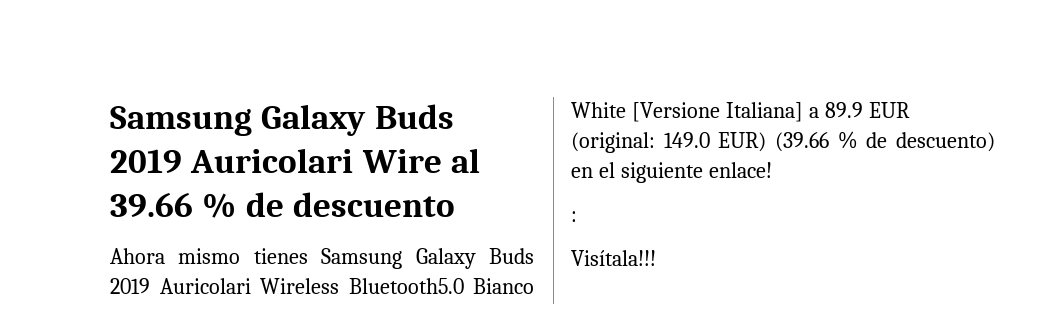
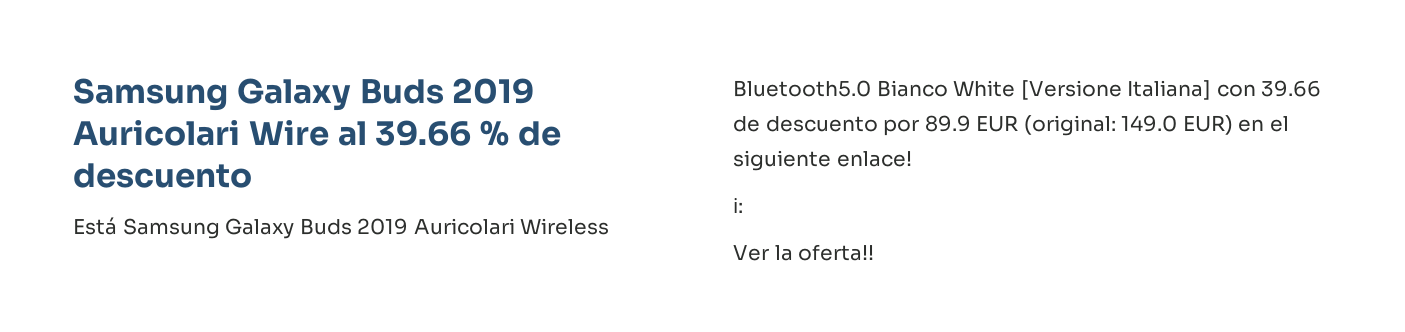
- Ahora mismo tienes Samsung Galaxy Buds 2019 Auricolari Wireless Bluetooth5.0 Bianco White [Versione Italiana] a 89.9 EUR (original: 149.0 EUR) (39.66 % de descuento) en el siguiente enlace!
+ Está Samsung Galaxy Buds 2019 Auricolari Wireless Bluetooth5.0 Bianco White [Versione Italiana] con 39.66 de descuento por 89.9 EUR (original: 149.0 EUR) en el siguiente enlace!
- :
- Visítala!!!
+ ℹ:
+ Ver la oferta!!

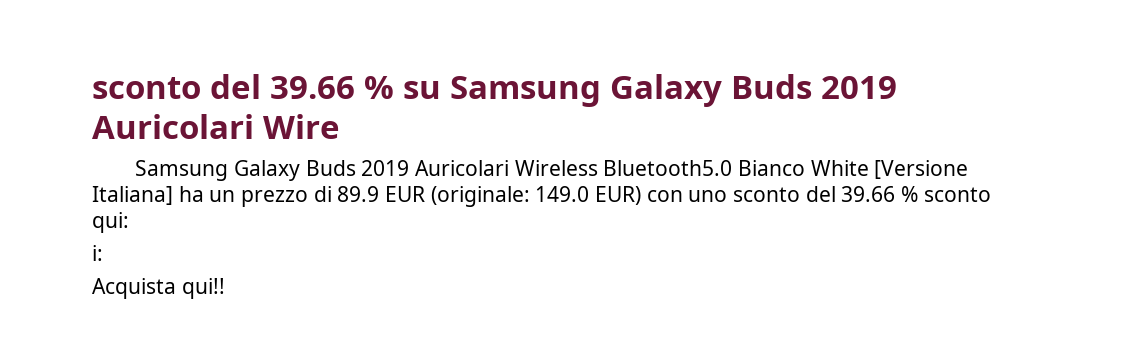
- Samsung Galaxy Buds 2019 Auricolari Wire al 39.66 % de descuento
- Está Samsung Galaxy Buds 2019 Auricolari Wireless Bluetooth5.0 Bianco White [Versione Italiana] con 39.66 de descuento por 89.9 EUR (original: 149.0 EUR) en el siguiente enlace!
+ sconto del 39.66 % su Samsung Galaxy Buds 2019 Auricolari Wire
+ Samsung Galaxy Buds 2019 Auricolari Wireless Bluetooth5.0 Bianco White [Versione Italiana] ha un prezzo di 89.9 EUR (originale: 149.0 EUR) con uno sconto del 39.66 % sconto qui:
  ℹ:
- Ver la oferta!!
+ Acquista qui!!

